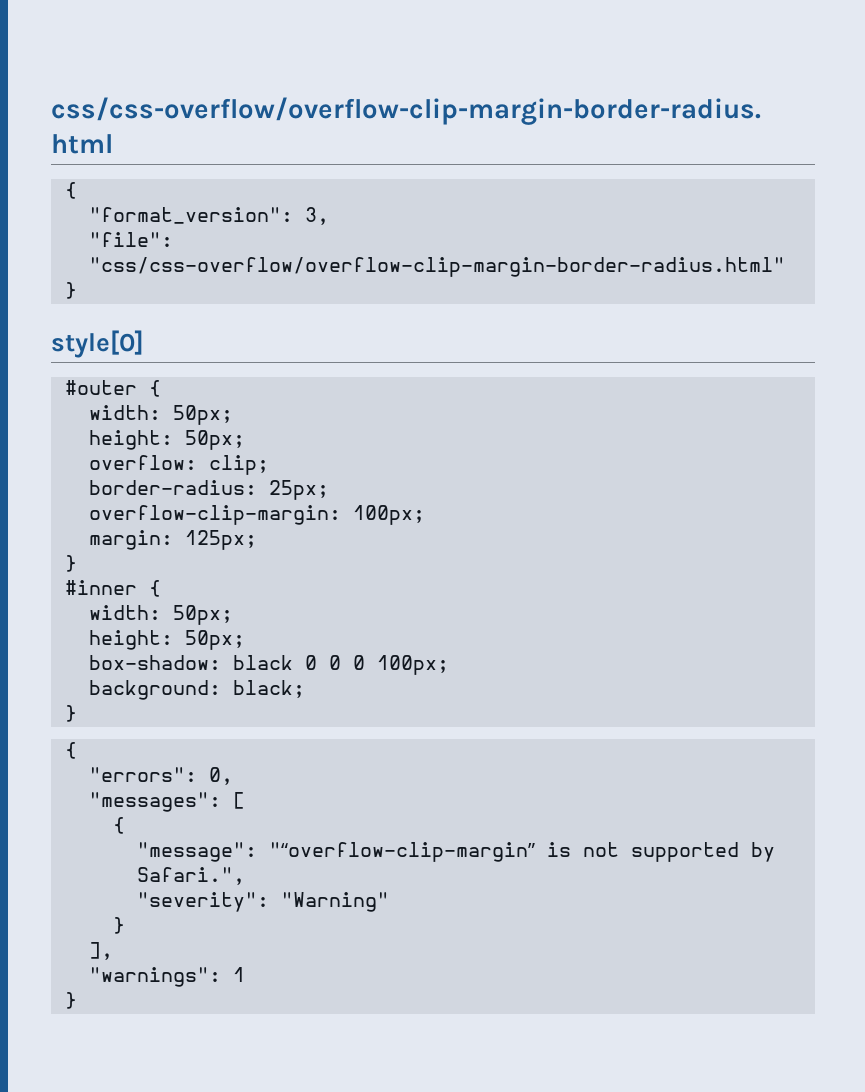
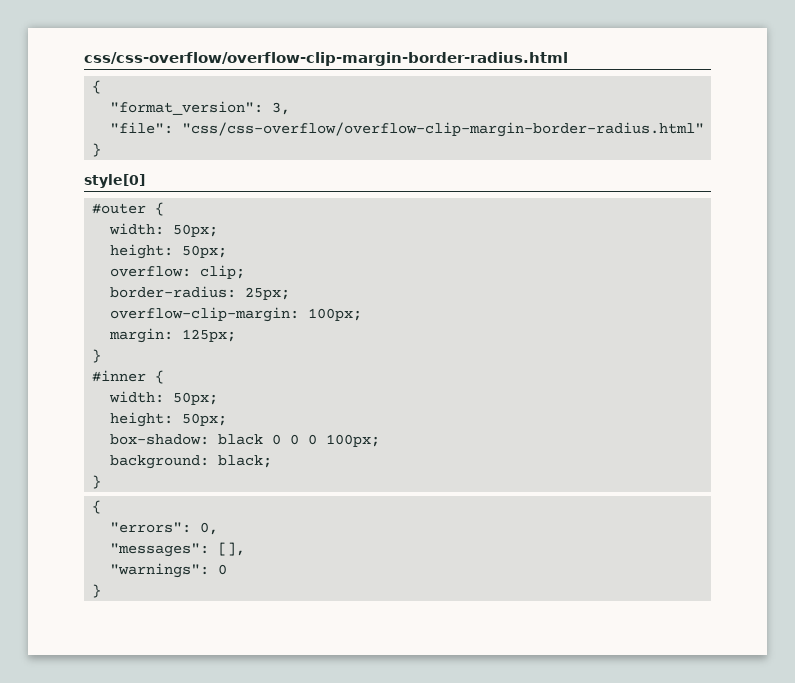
- "messages": [
- {
- "message": "“overflow-clip-margin” is not supported by Safari.",
- "severity": "Warning"
- }
- ],
- "warnings": 1
+ "messages": [],
+ "warnings": 0

